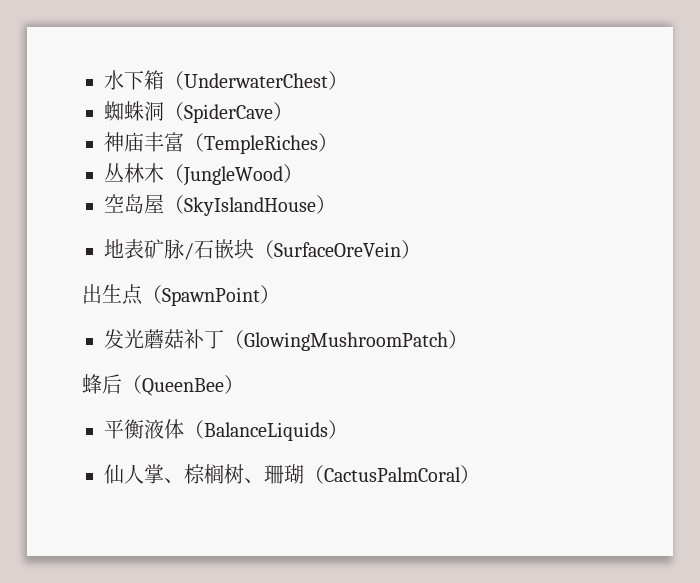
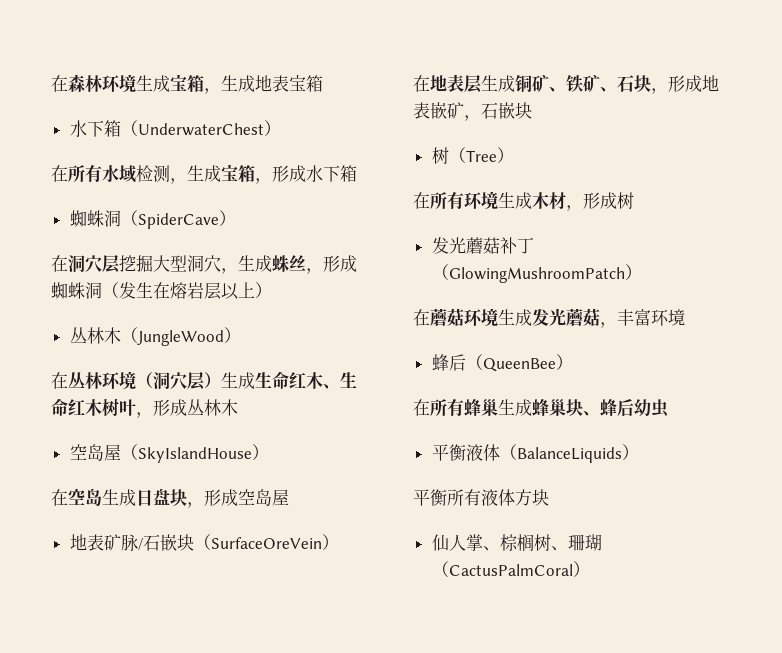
+ 在森林环境生成宝箱，生成地表宝箱
  水下箱（UnderwaterChest）
+ 在所有水域检测，生成宝箱，形成水下箱
  蜘蛛洞（SpiderCave）
- 神庙丰富（TempleRiches）
+ 在洞穴层挖掘大型洞穴，生成蛛丝，形成蜘蛛洞（发生在熔岩层以上）
  丛林木（JungleWood）
+ 在丛林环境（洞穴层）生成生命红木、生命红木树叶，形成丛林木
  空岛屋（SkyIslandHouse）
+ 在空岛生成日盘块，形成空岛屋
- 出生点（SpawnPoint）
+ 在地表层生成铜矿、铁矿、石块，形成地表嵌矿，石嵌块
+ 树（Tree）
+ 在所有环境生成木材，形成树
+ 在蘑菇环境生成发光蘑菇，丰富环境
  蜂后（QueenBee）
+ 在所有蜂巢生成蜂巢块、蜂后幼虫
+ 平衡所有液体方块

